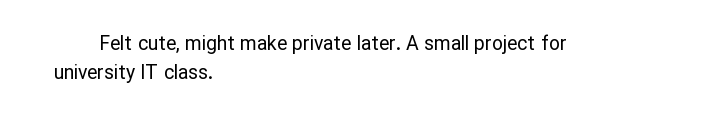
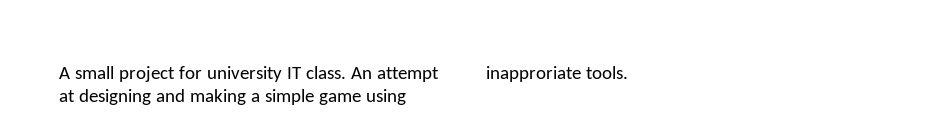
- Felt cute, might make private later.
+ An attempt at designing and making a simple game using inapproriate tools.

